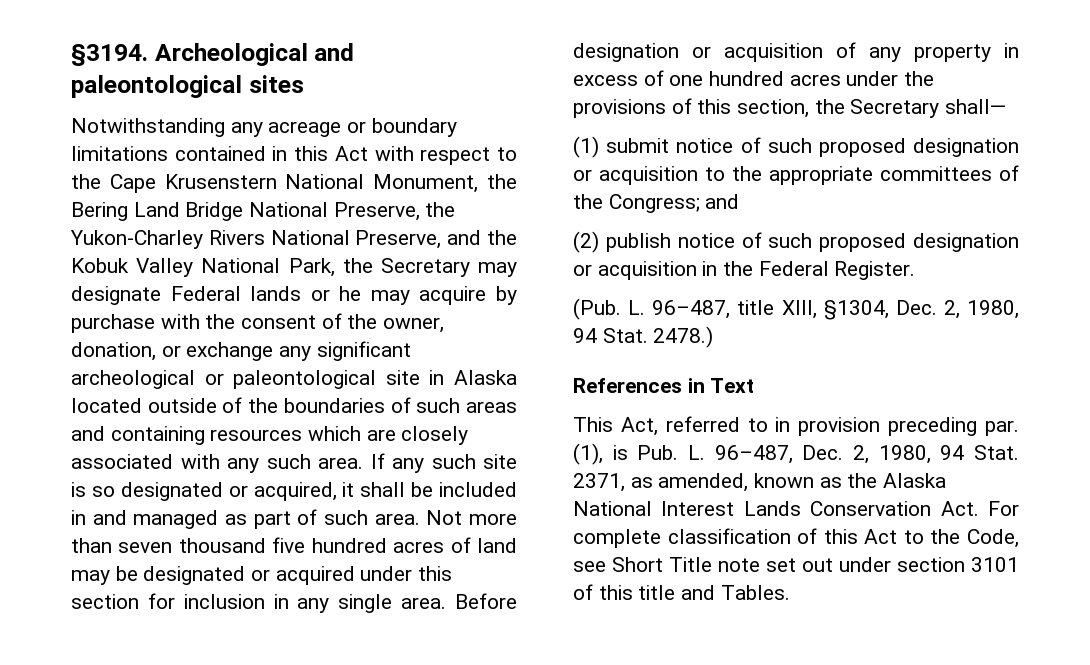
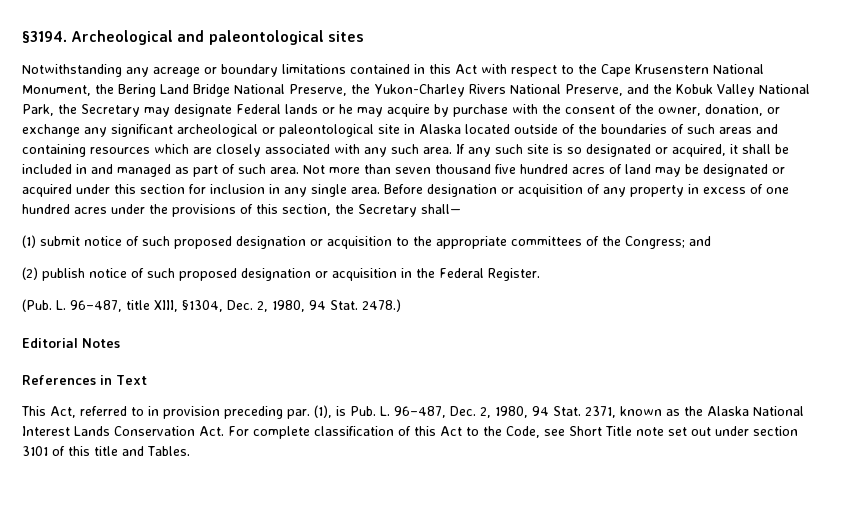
+ Editorial Notes
- 2371, as amended, known as the Alaska National Interest Lands Conservation Act. For complete classification of this Act to the Code, see Short Title note set out under section 3101 of this title and Tables.
+ 2371, known as the Alaska National Interest Lands Conservation Act. For complete classification of this Act to the Code, see Short Title note set out under section 3101 of this title and Tables.

